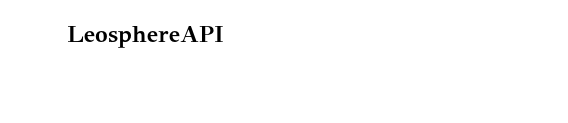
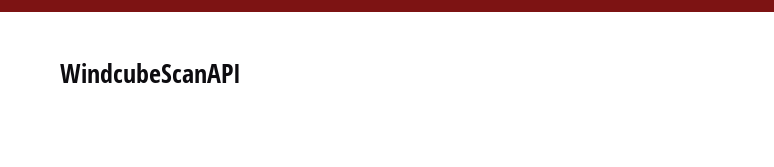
- LeosphereAPI
+ WindcubeScanAPI

